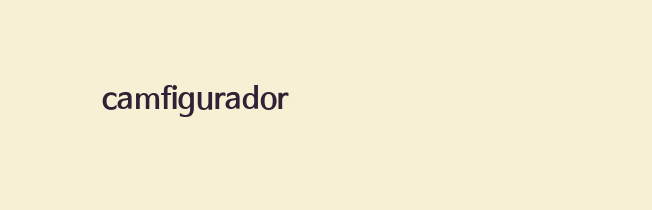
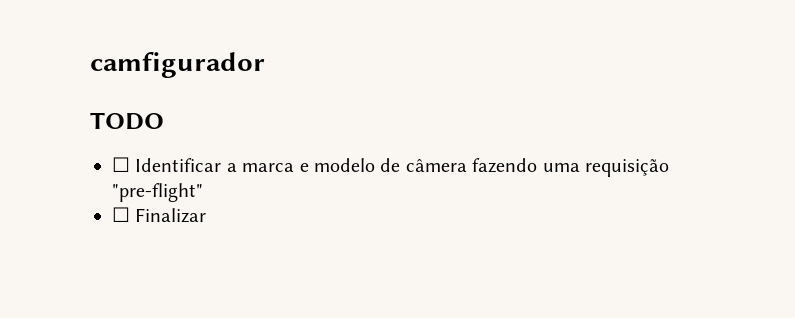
+ TODO
+ ☐ Identificar a marca e modelo de câmera fazendo uma requisição "pre-flight"
+ ☐ Finalizar

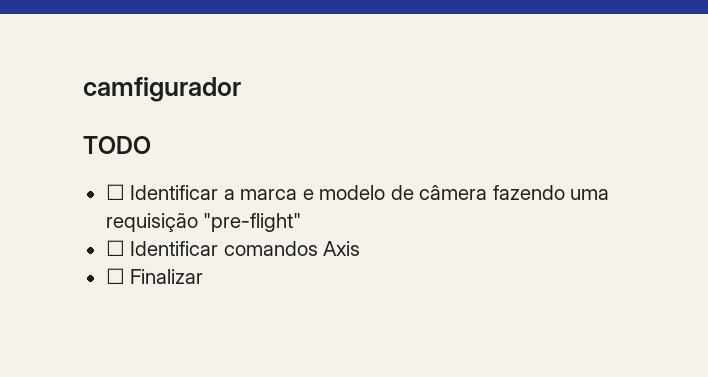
+ ☐ Identificar comandos Axis

